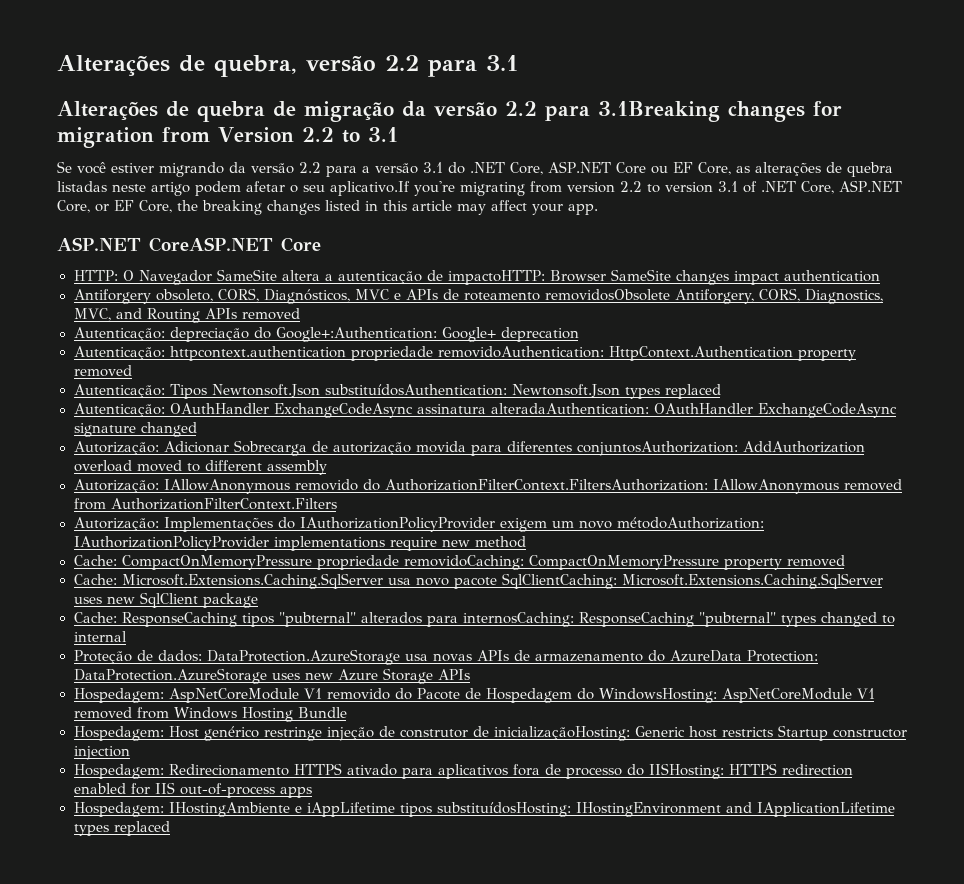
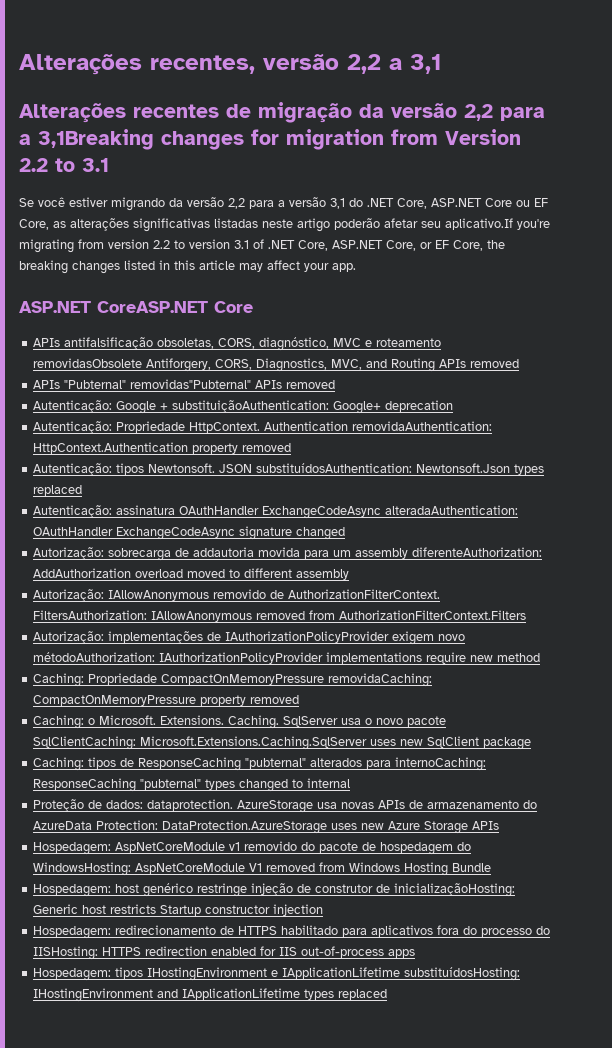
- Alterações de quebra, versão 2.2 para 3.1
- Alterações de quebra de migração da versão 2.2 para 3.1Breaking changes for migration from Version 2.2 to 3.1
+ Alterações recentes, versão 2,2 a 3,1
+ Alterações recentes de migração da versão 2,2 para a 3,1Breaking changes for migration from Version 2.2 to 3.1
- Se você estiver migrando da versão 2.2 para a versão 3.1 do .NET Core, ASP.NET Core ou EF Core, as alterações de quebra listadas neste artigo podem afetar o seu aplicativo.If you're migrating from version 2.2 to version 3.1 of .NET Core, ASP.NET Core, or EF Core, the breaking changes listed in this article may affect your app.
+ Se você estiver migrando da versão 2,2 para a versão 3,1 do .NET Core, ASP.NET Core ou EF Core, as alterações significativas listadas neste artigo poderão afetar seu aplicativo.If you're migrating from version 2.2 to version 3.1 of .NET Core, ASP.NET Core, or EF Core, the breaking changes listed in this article may affect your app.
- HTTP: O Navegador SameSite altera a autenticação de impactoHTTP: Browser SameSite changes impact authentication
- Antiforgery obsoleto, CORS, Diagnósticos, MVC e APIs de roteamento removidosObsolete Antiforgery, CORS, Diagnostics, MVC, and Routing APIs removed
+ APIs antifalsificação obsoletas, CORS, diagnóstico, MVC e roteamento removidasObsolete Antiforgery, CORS, Diagnostics, MVC, and Routing APIs removed
- Autenticação: depreciação do Google+:Authentication: Google+ deprecation
+ APIs "Pubternal" removidas"Pubternal" APIs removed
+ Autenticação: Google + substituiçãoAuthentication: Google+ deprecation
- Autenticação: httpcontext.authentication propriedade removidoAuthentication: HttpContext.Authentication property removed
+ Autenticação: Propriedade HttpContext. Authentication removidaAuthentication: HttpContext.Authentication property removed
- Autenticação: Tipos Newtonsoft.Json substituídosAuthentication: Newtonsoft.Json types replaced
+ Autenticação: tipos Newtonsoft. JSON substituídosAuthentication: Newtonsoft.Json types replaced
- Autenticação: OAuthHandler ExchangeCodeAsync assinatura alteradaAuthentication: OAuthHandler ExchangeCodeAsync signature changed
+ Autenticação: assinatura OAuthHandler ExchangeCodeAsync alteradaAuthentication: OAuthHandler ExchangeCodeAsync signature changed
- Autorização: Adicionar Sobrecarga de autorização movida para diferentes conjuntosAuthorization: AddAuthorization overload moved to different assembly
+ Autorização: sobrecarga de addautoria movida para um assembly diferenteAuthorization: AddAuthorization overload moved to different assembly
- Autorização: IAllowAnonymous removido do AuthorizationFilterContext.FiltersAuthorization: IAllowAnonymous removed from AuthorizationFilterContext.Filters
+ Autorização: IAllowAnonymous removido de AuthorizationFilterContext. FiltersAuthorization: IAllowAnonymous removed from AuthorizationFilterContext.Filters
- Autorização: Implementações do IAuthorizationPolicyProvider exigem um novo métodoAuthorization: IAuthorizationPolicyProvider implementations require new method
+ Autorização: implementações de IAuthorizationPolicyProvider exigem novo métodoAuthorization: IAuthorizationPolicyProvider implementations require new method
- Cache: CompactOnMemoryPressure propriedade removidoCaching: CompactOnMemoryPressure property removed
+ Caching: Propriedade CompactOnMemoryPressure removidaCaching: CompactOnMemoryPressure property removed
- Cache: Microsoft.Extensions.Caching.SqlServer usa novo pacote SqlClientCaching: Microsoft.Extensions.Caching.SqlServer uses new SqlClient package
+ Caching: o Microsoft. Extensions. Caching. SqlServer usa o novo pacote SqlClientCaching: Microsoft.Extensions.Caching.SqlServer uses new SqlClient package
- Cache: ResponseCaching tipos "pubternal" alterados para internosCaching: ResponseCaching "pubternal" types changed to internal
+ Caching: tipos de ResponseCaching "pubternal" alterados para internoCaching: ResponseCaching "pubternal" types changed to internal
- Proteção de dados: DataProtection.AzureStorage usa novas APIs de armazenamento do AzureData Protection: DataProtection.AzureStorage uses new Azure Storage APIs
+ Proteção de dados: dataprotection. AzureStorage usa novas APIs de armazenamento do AzureData Protection: DataProtection.AzureStorage uses new Azure Storage APIs
- Hospedagem: AspNetCoreModule V1 removido do Pacote de Hospedagem do WindowsHosting: AspNetCoreModule V1 removed from Windows Hosting Bundle
+ Hospedagem: AspNetCoreModule v1 removido do pacote de hospedagem do WindowsHosting: AspNetCoreModule V1 removed from Windows Hosting Bundle
- Hospedagem: Host genérico restringe injeção de construtor de inicializaçãoHosting: Generic host restricts Startup constructor injection
+ Hospedagem: host genérico restringe injeção de construtor de inicializaçãoHosting: Generic host restricts Startup constructor injection
- Hospedagem: Redirecionamento HTTPS ativado para aplicativos fora de processo do IISHosting: HTTPS redirection enabled for IIS out-of-process apps
+ Hospedagem: redirecionamento de HTTPS habilitado para aplicativos fora do processo do IISHosting: HTTPS redirection enabled for IIS out-of-process apps
- Hospedagem: IHostingAmbiente e iAppLifetime tipos substituídosHosting: IHostingEnvironment and IApplicationLifetime types replaced
+ Hospedagem: tipos IHostingEnvironment e IApplicationLifetime substituídosHosting: IHostingEnvironment and IApplicationLifetime types replaced

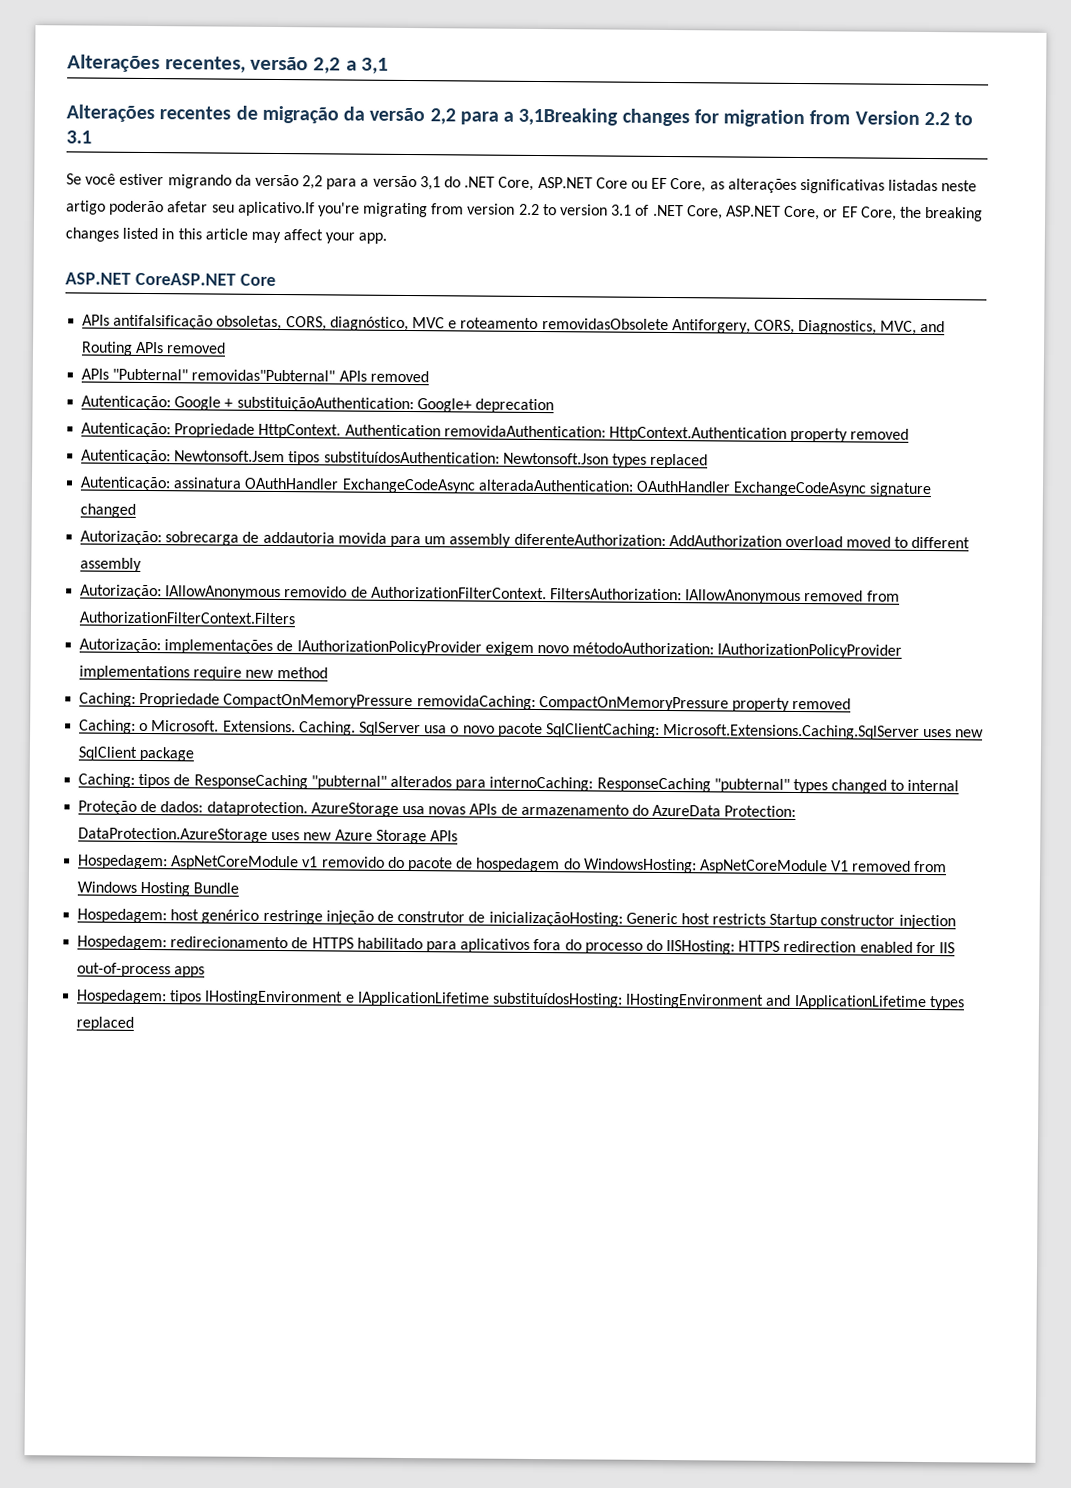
- Autenticação: tipos Newtonsoft. JSON substituídosAuthentication: Newtonsoft.Json types replaced
+ Autenticação: Newtonsoft.Jsem tipos substituídosAuthentication: Newtonsoft.Json types replaced

